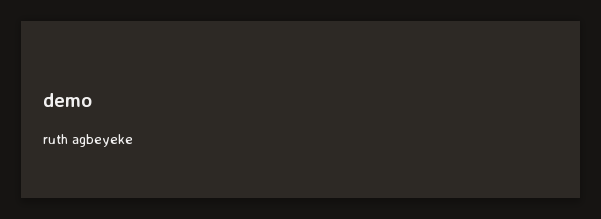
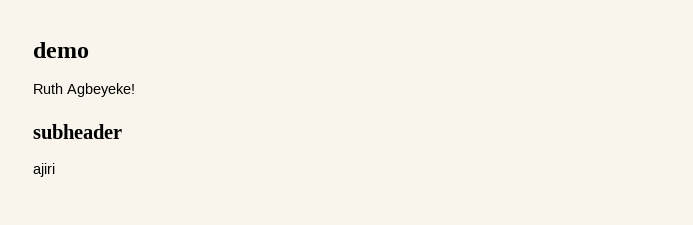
- ruth agbeyeke
+ Ruth Agbeyeke!
+ subheader
+ ajiri

